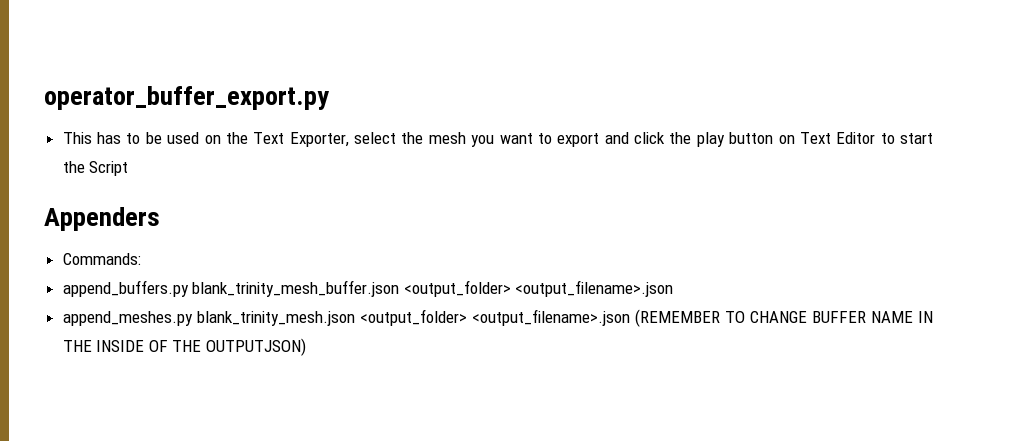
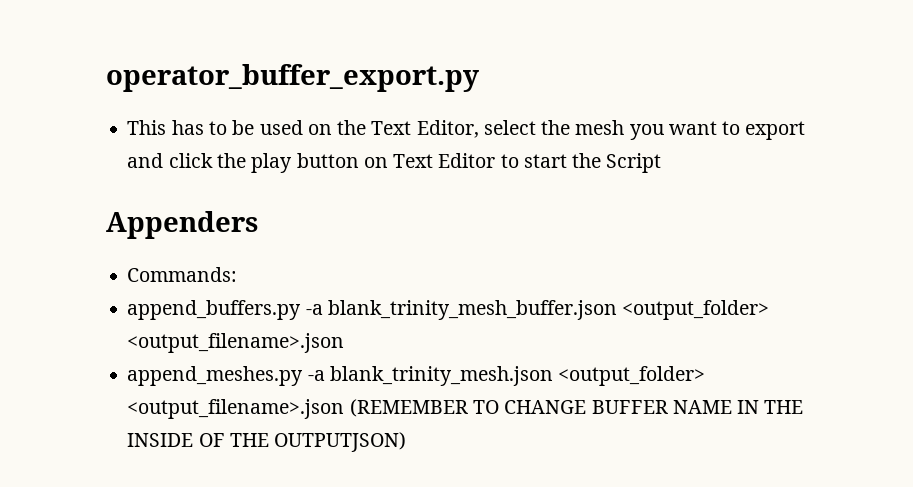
- This has to be used on the Text Exporter, select the mesh you want to export and click the play button on Text Editor to start the Script
+ This has to be used on the Text Editor, select the mesh you want to export and click the play button on Text Editor to start the Script
- append_buffers.py blank_trinity_mesh_buffer.json <output_folder> <output_filename>.json
+ append_buffers.py -a blank_trinity_mesh_buffer.json <output_folder> <output_filename>.json
- append_meshes.py blank_trinity_mesh.json <output_folder> <output_filename>.json (REMEMBER TO CHANGE BUFFER NAME IN THE INSIDE OF THE OUTPUTJSON)
+ append_meshes.py -a blank_trinity_mesh.json <output_folder> <output_filename>.json (REMEMBER TO CHANGE BUFFER NAME IN THE INSIDE OF THE OUTPUTJSON)

